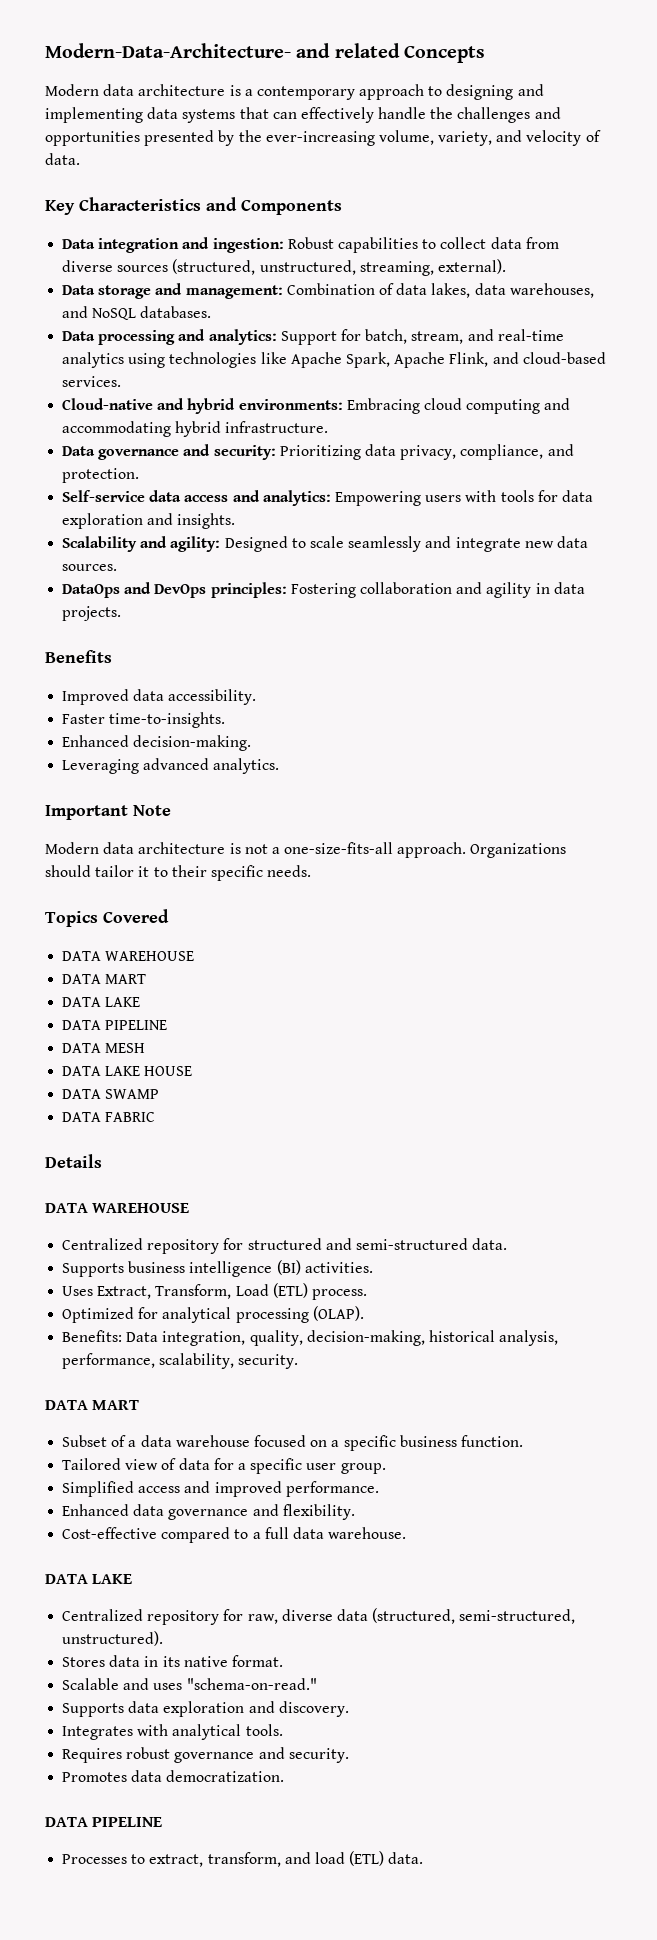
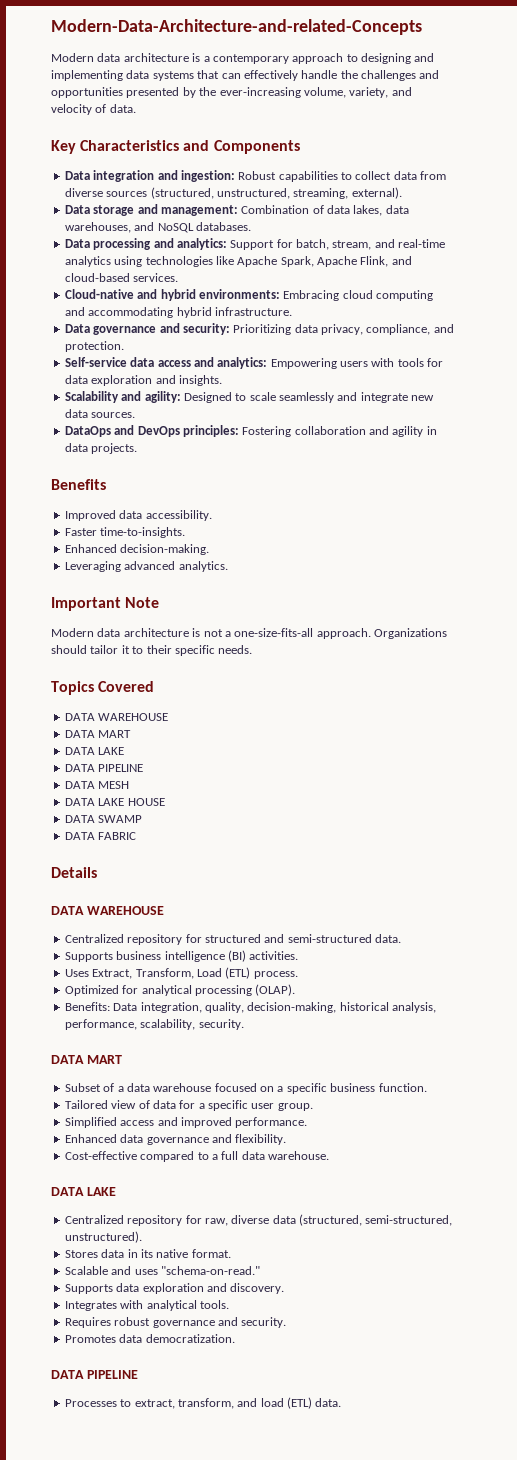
- Modern-Data-Architecture- and related Concepts
+ Modern-Data-Architecture-and-related-Concepts

